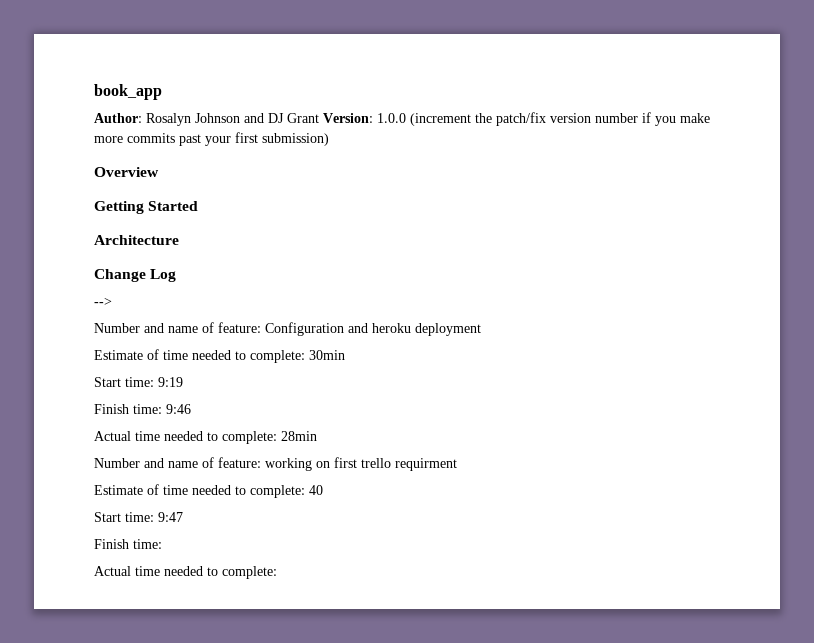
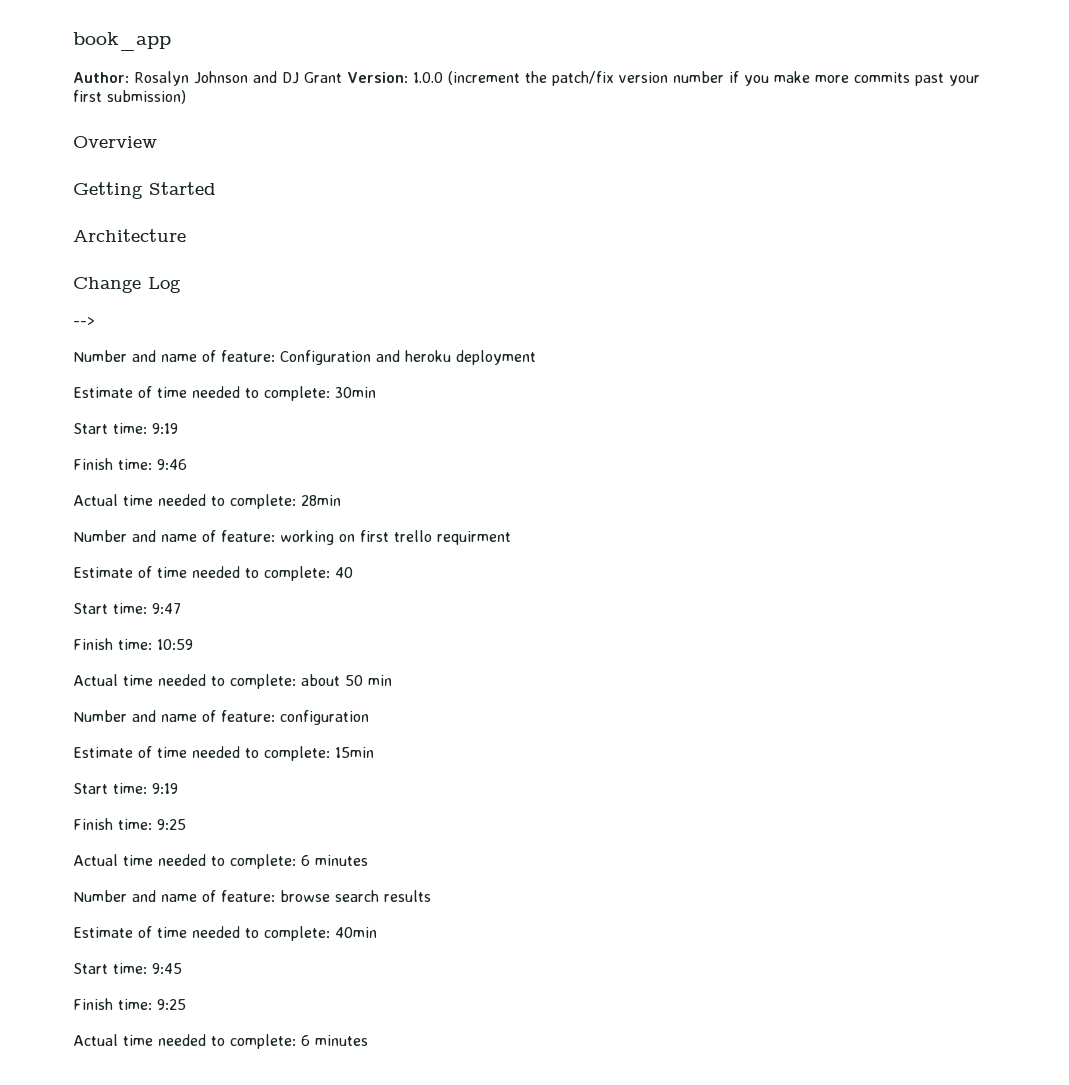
  Start time: 9:47
- Finish time:
- Actual time needed to complete:
+ Finish time: 10:59
+ Actual time needed to complete: about 50 min
+ Number and name of feature: configuration
+ Estimate of time needed to complete: 15min
+ Start time: 9:19
+ Finish time: 9:25
+ Actual time needed to complete: 6 minutes
+ Number and name of feature: browse search results
+ Estimate of time needed to complete: 40min
+ Start time: 9:45
+ Finish time: 9:25
+ Actual time needed to complete: 6 minutes

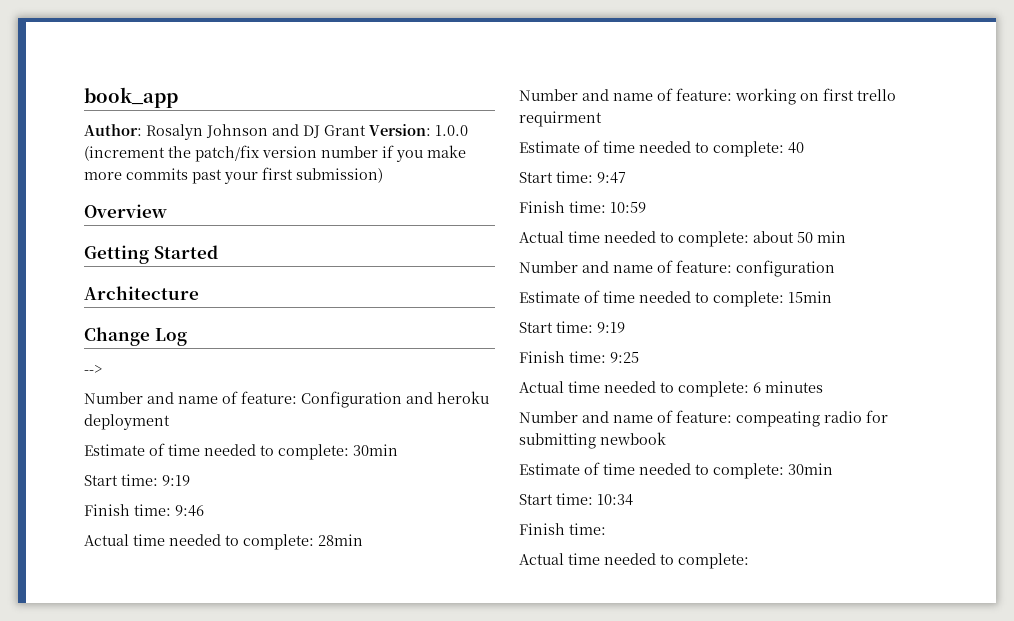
- Number and name of feature: browse search results
- Estimate of time needed to complete: 40min
- Start time: 9:45
- Finish time: 9:25
- Actual time needed to complete: 6 minutes
+ Number and name of feature: compeating radio for submitting newbook
+ Estimate of time needed to complete: 30min
+ Start time: 10:34
+ Finish time:
+ Actual time needed to complete:

